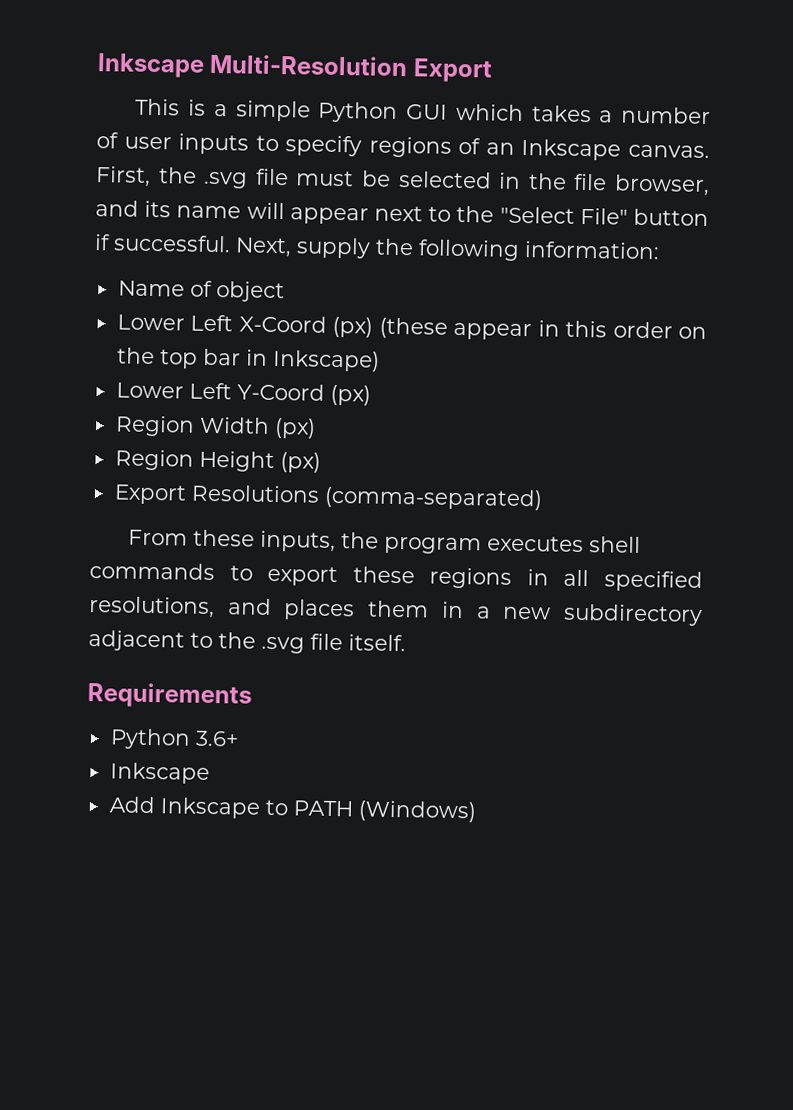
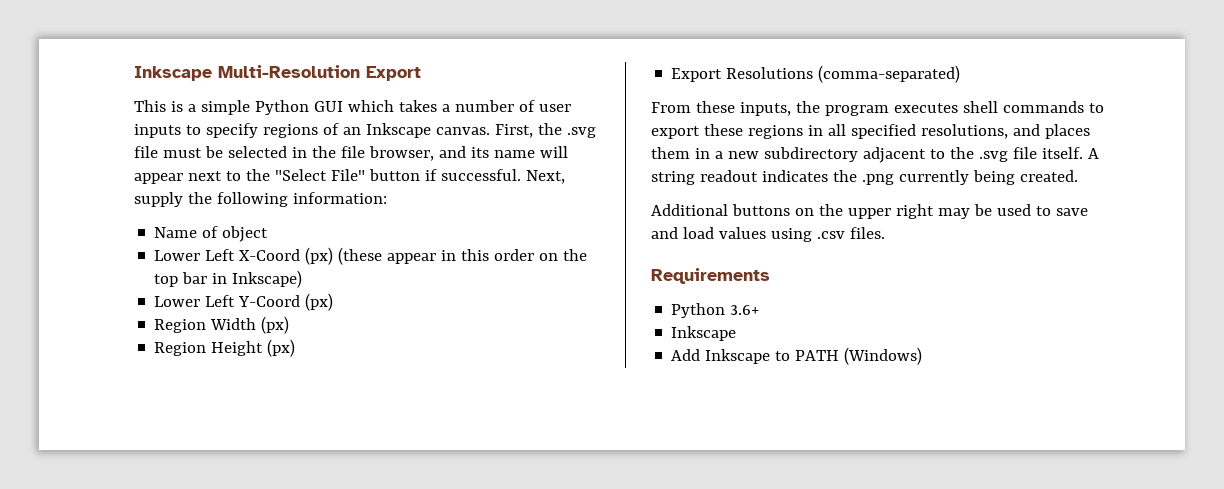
+ A string readout indicates the .png currently being created.
+ Additional buttons on the upper right may be used to save and load values using .csv files.

